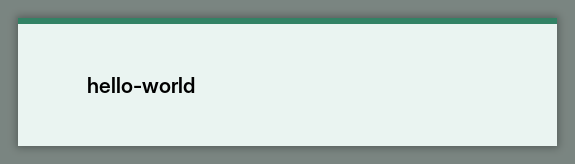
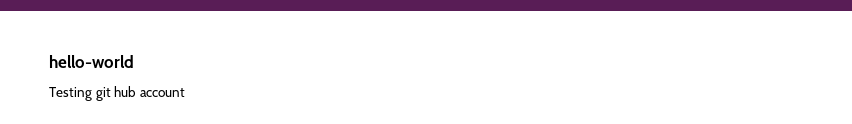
+ Testing git hub account

